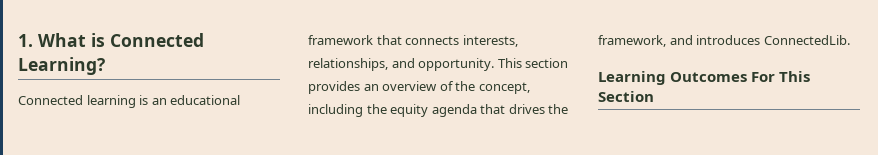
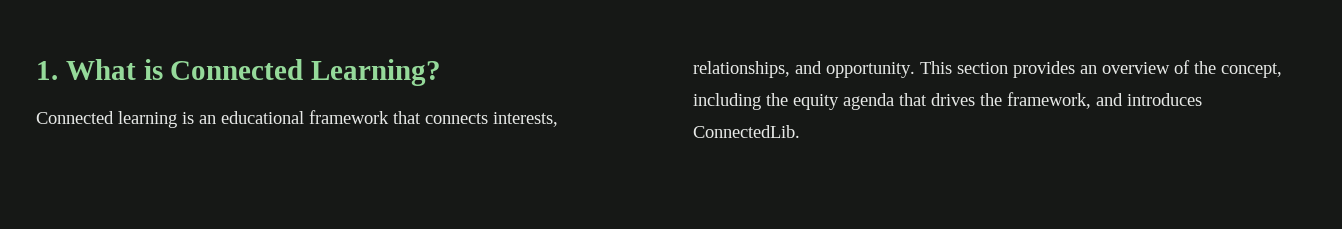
- Learning Outcomes For This Section

